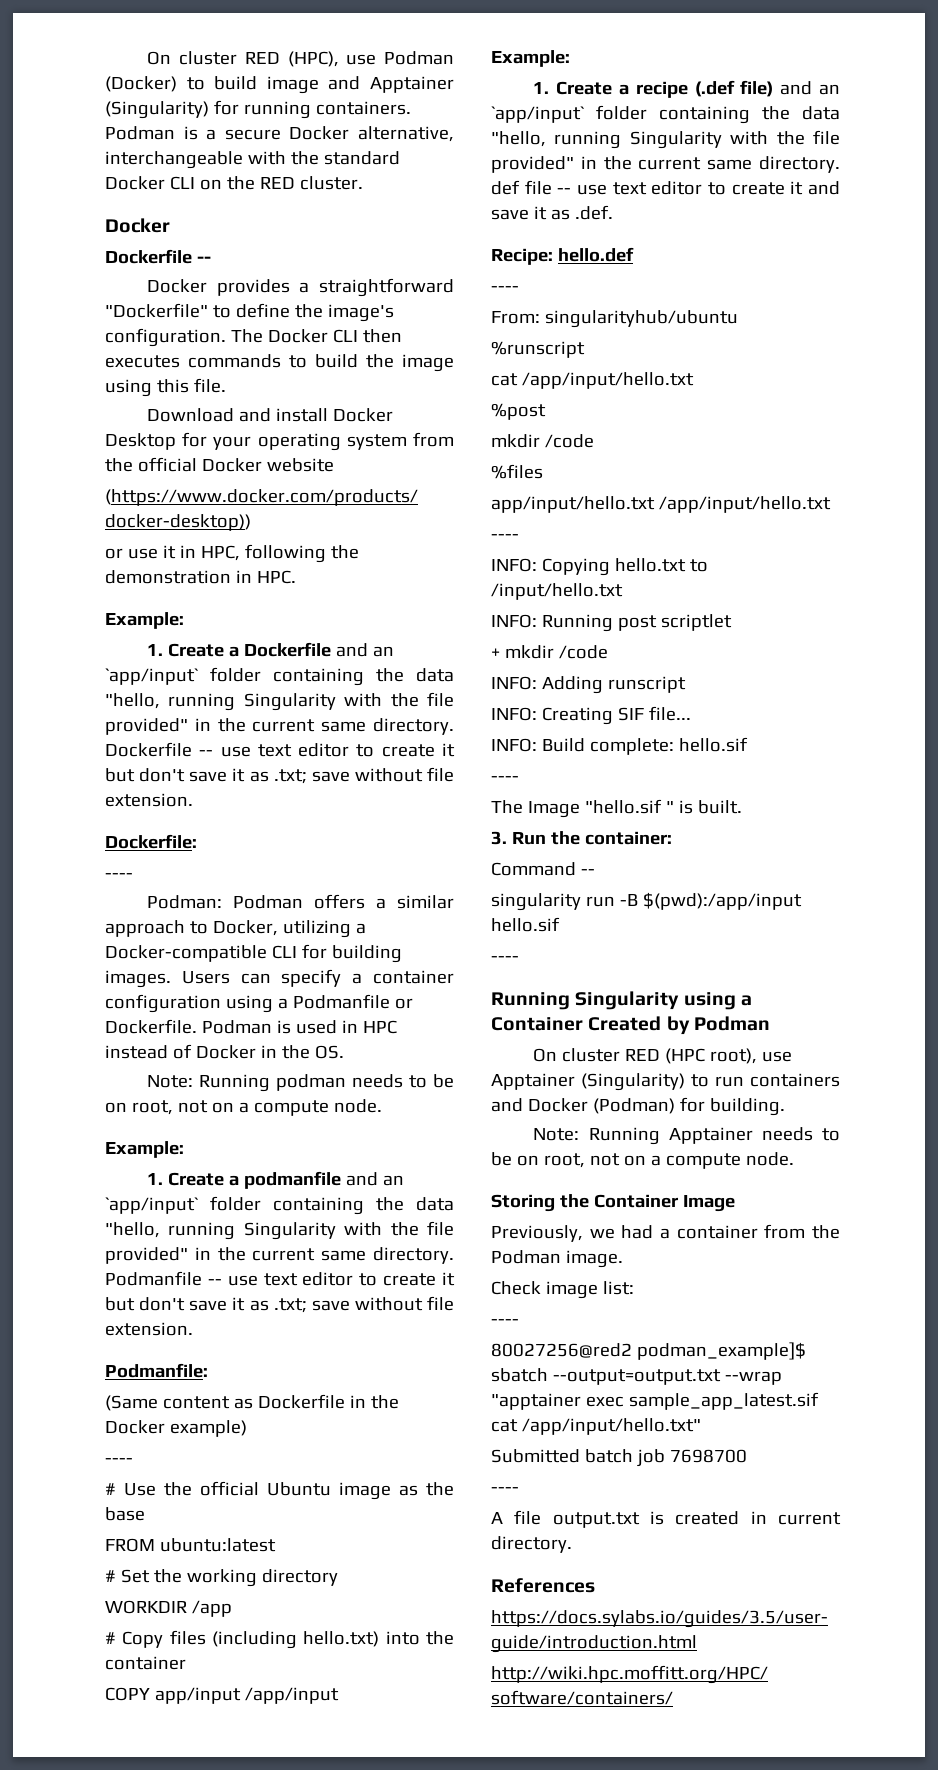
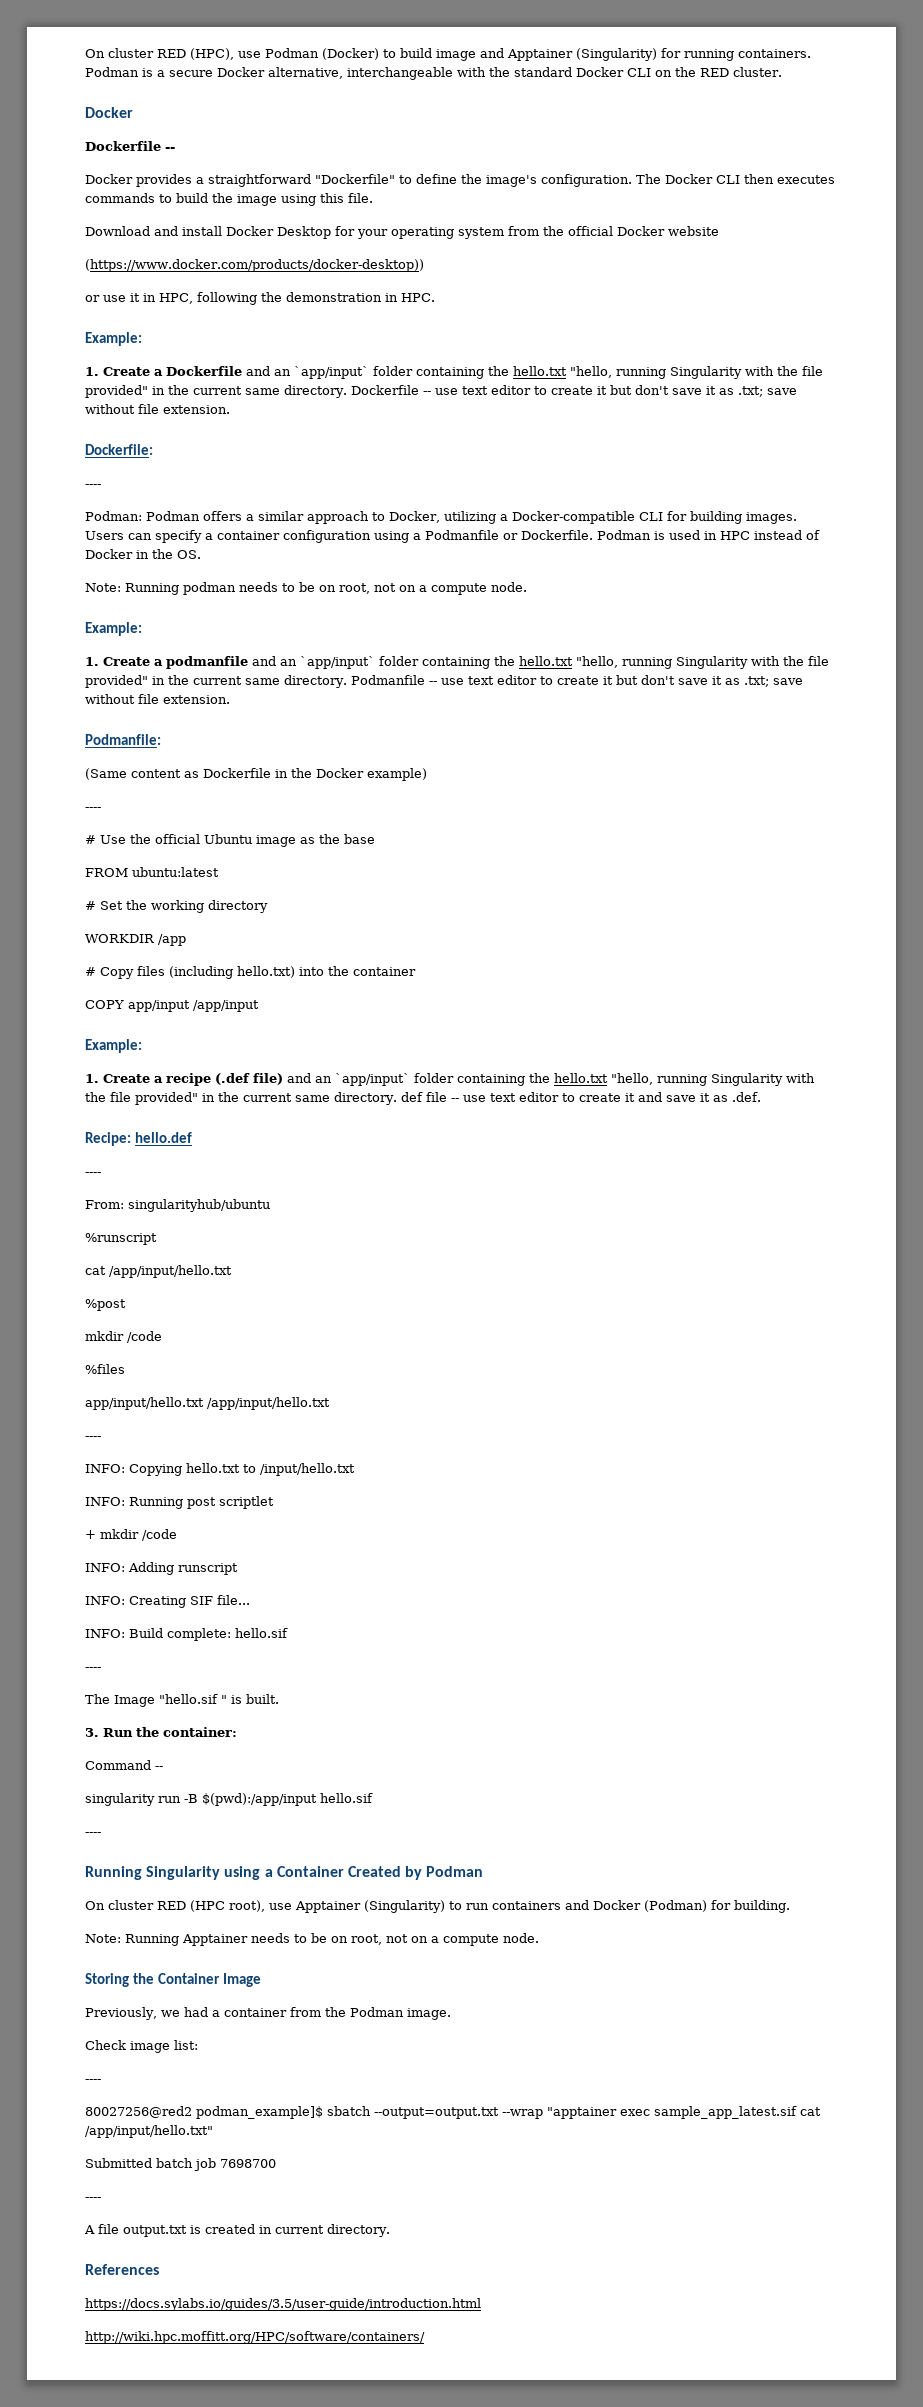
- 1. Create a Dockerfile and an `app/input` folder containing the data "hello, running Singularity with the file provided" in the current same directory.
+ 1. Create a Dockerfile and an `app/input` folder containing the hello.txt "hello, running Singularity with the file provided" in the current same directory.
- 1. Create a podmanfile and an `app/input` folder containing the data "hello, running Singularity with the file provided" in the current same directory.
+ 1. Create a podmanfile and an `app/input` folder containing the hello.txt "hello, running Singularity with the file provided" in the current same directory.
- 1. Create a recipe (.def file) and an `app/input` folder containing the data "hello, running Singularity with the file provided" in the current same directory. def file -- use text editor to create it and save it as .def.
+ 1. Create a recipe (.def file) and an `app/input` folder containing the hello.txt "hello, running Singularity with the file provided" in the current same directory. def file -- use text editor to create it and save it as .def.

